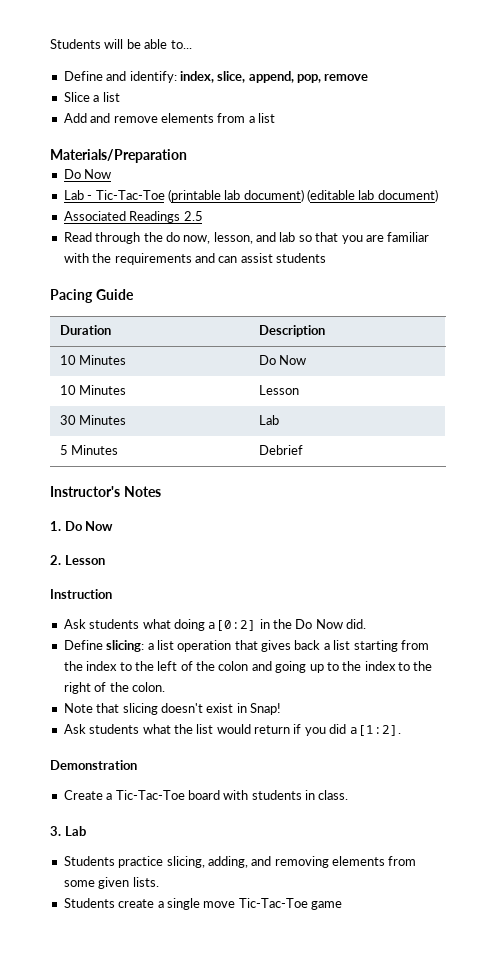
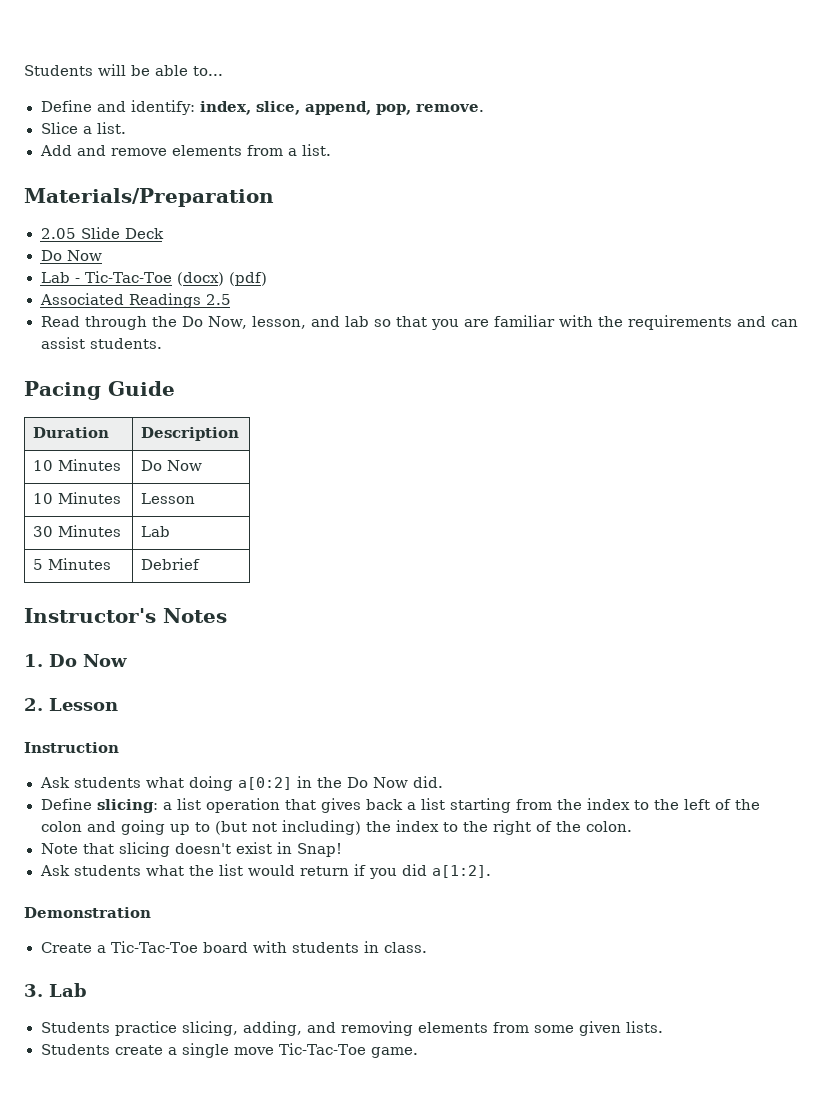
- Define and identify: index, slice, append, pop, remove
+ Define and identify: index, slice, append, pop, remove.
- Slice a list
+ Slice a list.
- Add and remove elements from a list
+ Add and remove elements from a list.
+ 2.05 Slide Deck
- Lab - Tic-Tac-Toe (printable lab document) (editable lab document)
+ Lab - Tic-Tac-Toe (docx) (pdf)
- Read through the do now, lesson, and lab so that you are familiar with the requirements and can assist students
+ Read through the Do Now, lesson, and lab so that you are familiar with the requirements and can assist students.
- Define slicing: a list operation that gives back a list starting from the index to the left of the colon and going up to the index to the right of the colon.
+ Define slicing: a list operation that gives back a list starting from the index to the left of the colon and going up to (but not including) the index to the right of the colon.
- Students create a single move Tic-Tac-Toe game
+ Students create a single move Tic-Tac-Toe game.

